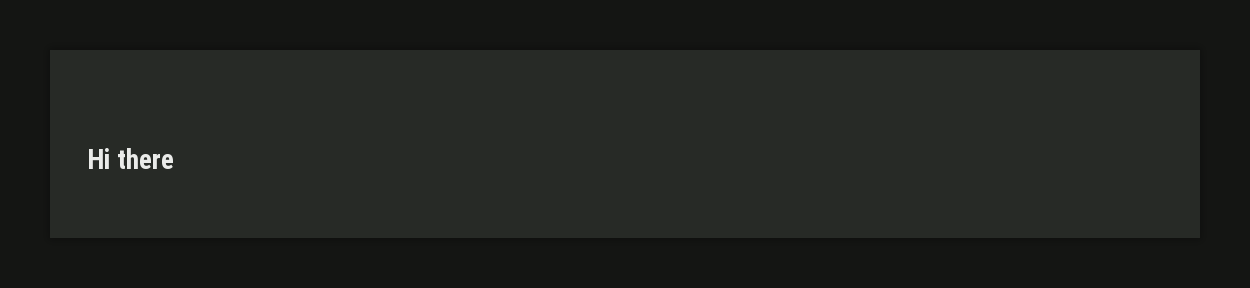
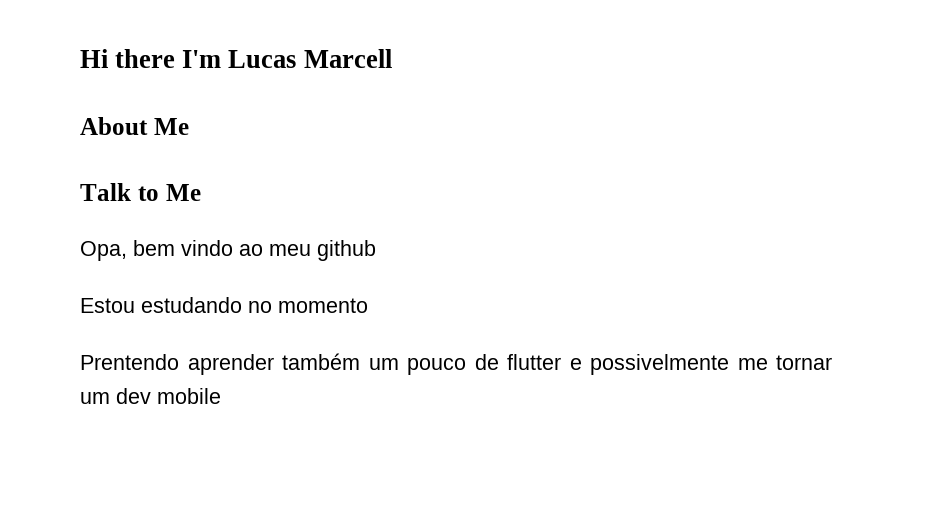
- Hi there
+ Hi there I'm Lucas Marcell
+ About Me
+ Talk to Me
+ Opa, bem vindo ao meu github
+ Estou estudando no momento
+ Prentendo aprender também um pouco de flutter e possivelmente me tornar um dev mobile

